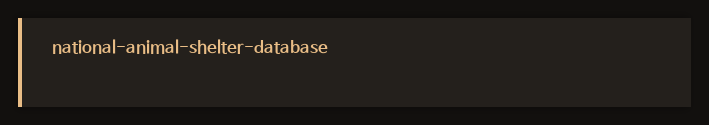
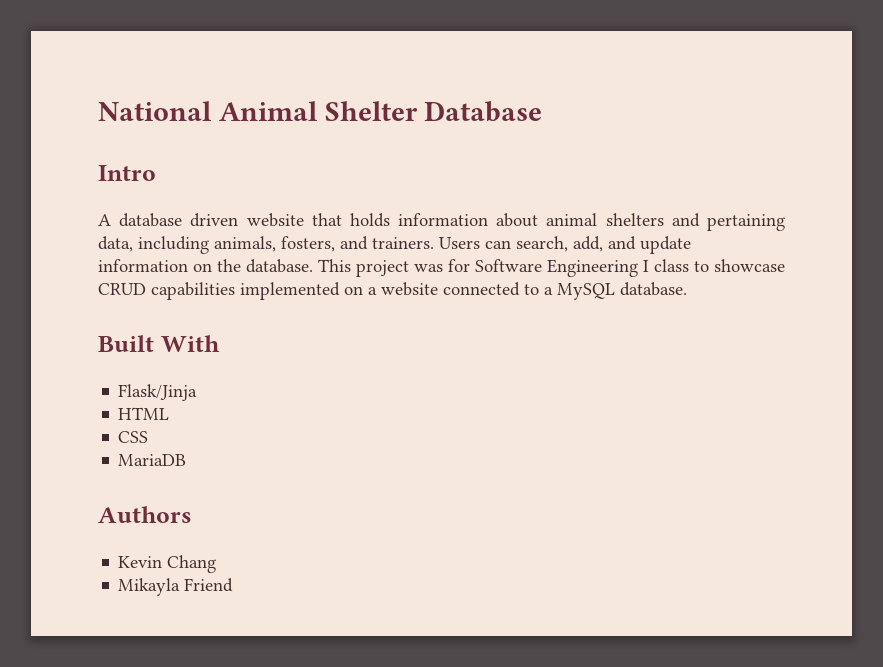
- national-animal-shelter-database
+ National Animal Shelter Database
+ Intro
+ A database driven website that holds information about animal shelters and pertaining data, including animals, fosters, and trainers. Users can search, add, and update information on the database. This project was for Software Engineering I class to showcase CRUD capabilities implemented on a website connected to a MySQL database.
+ Built With
+ Flask/Jinja
+ HTML
+ CSS
+ MariaDB
+ Authors
+ Kevin Chang
+ Mikayla Friend

